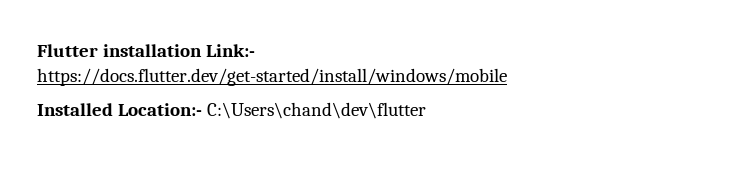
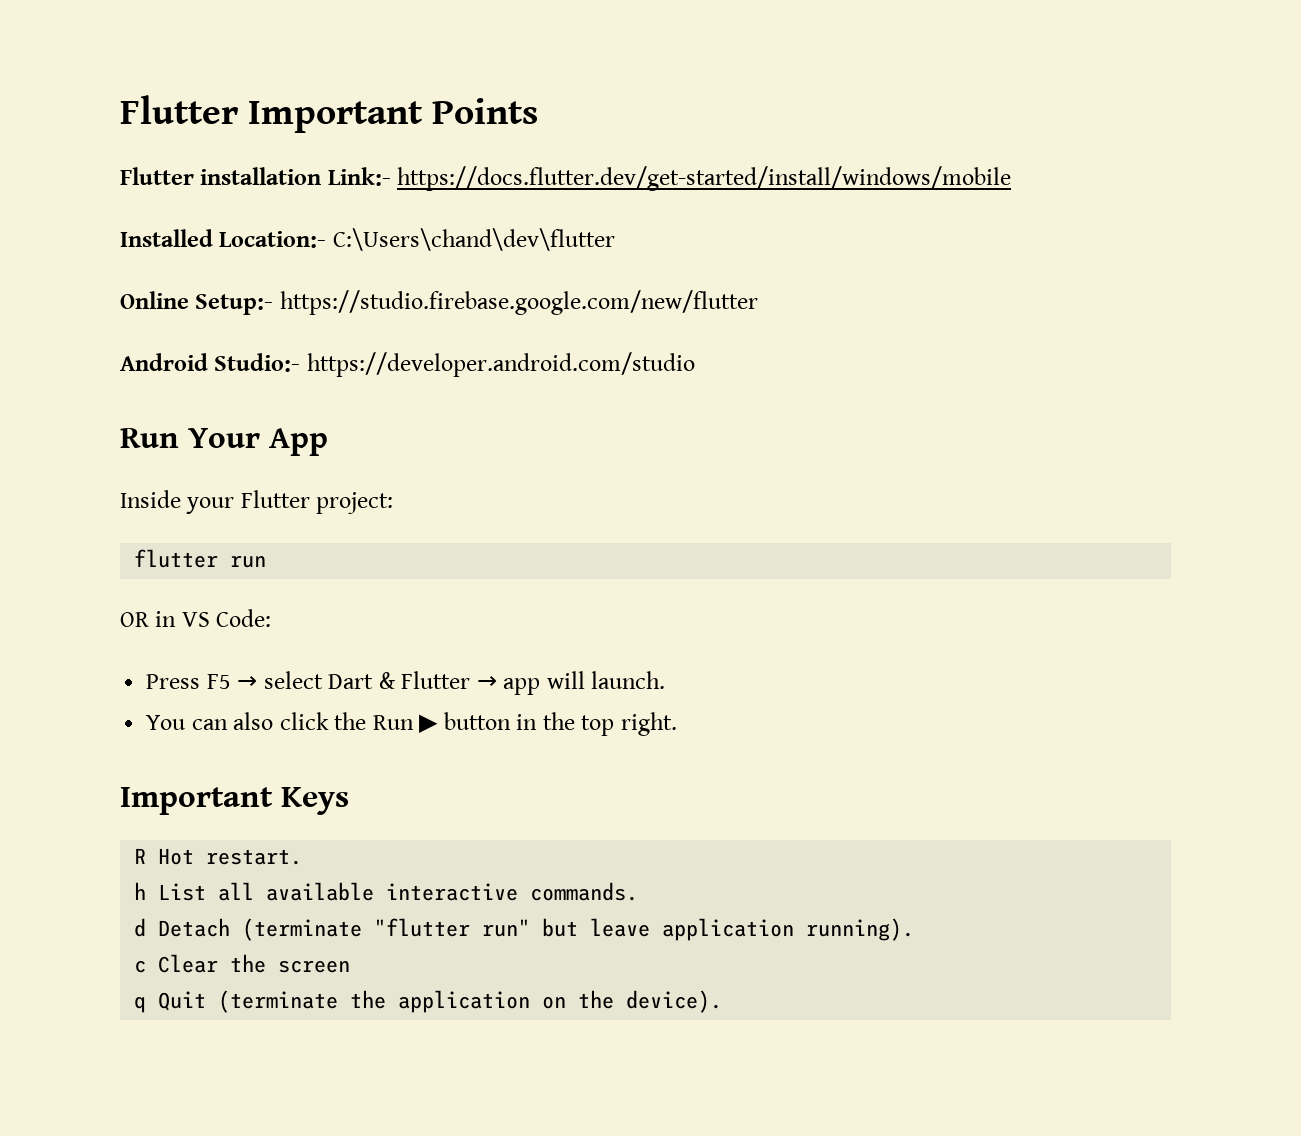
+ Flutter Important Points
+ Online Setup:- https://studio.firebase.google.com/new/flutter
+ Android Studio:- https://developer.android.com/studio
+ Run Your App
+ Inside your Flutter project:
+ flutter run
+ OR in VS Code:
+ Press F5 → select Dart & Flutter → app will launch.
+ You can also click the Run ▶ button in the top right.
+ Important Keys
+ R Hot restart.
+ h List all available interactive commands.
+ d Detach (terminate "flutter run" but leave application running).
+ c Clear the screen
+ q Quit (terminate the application on the device).

